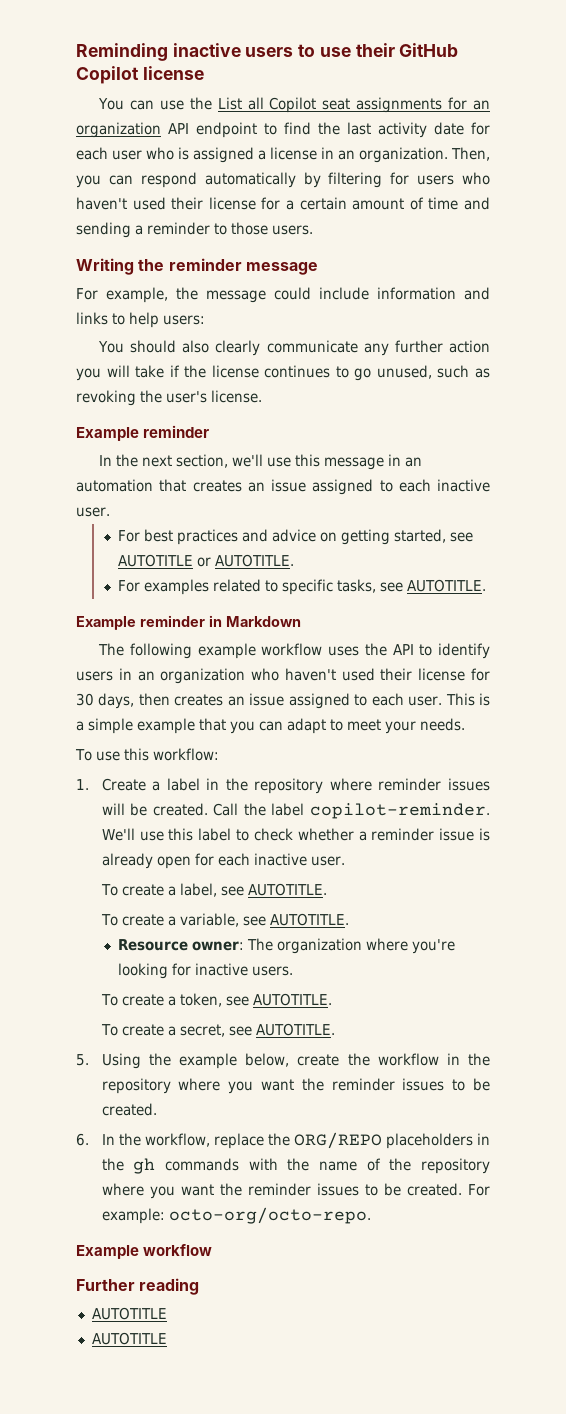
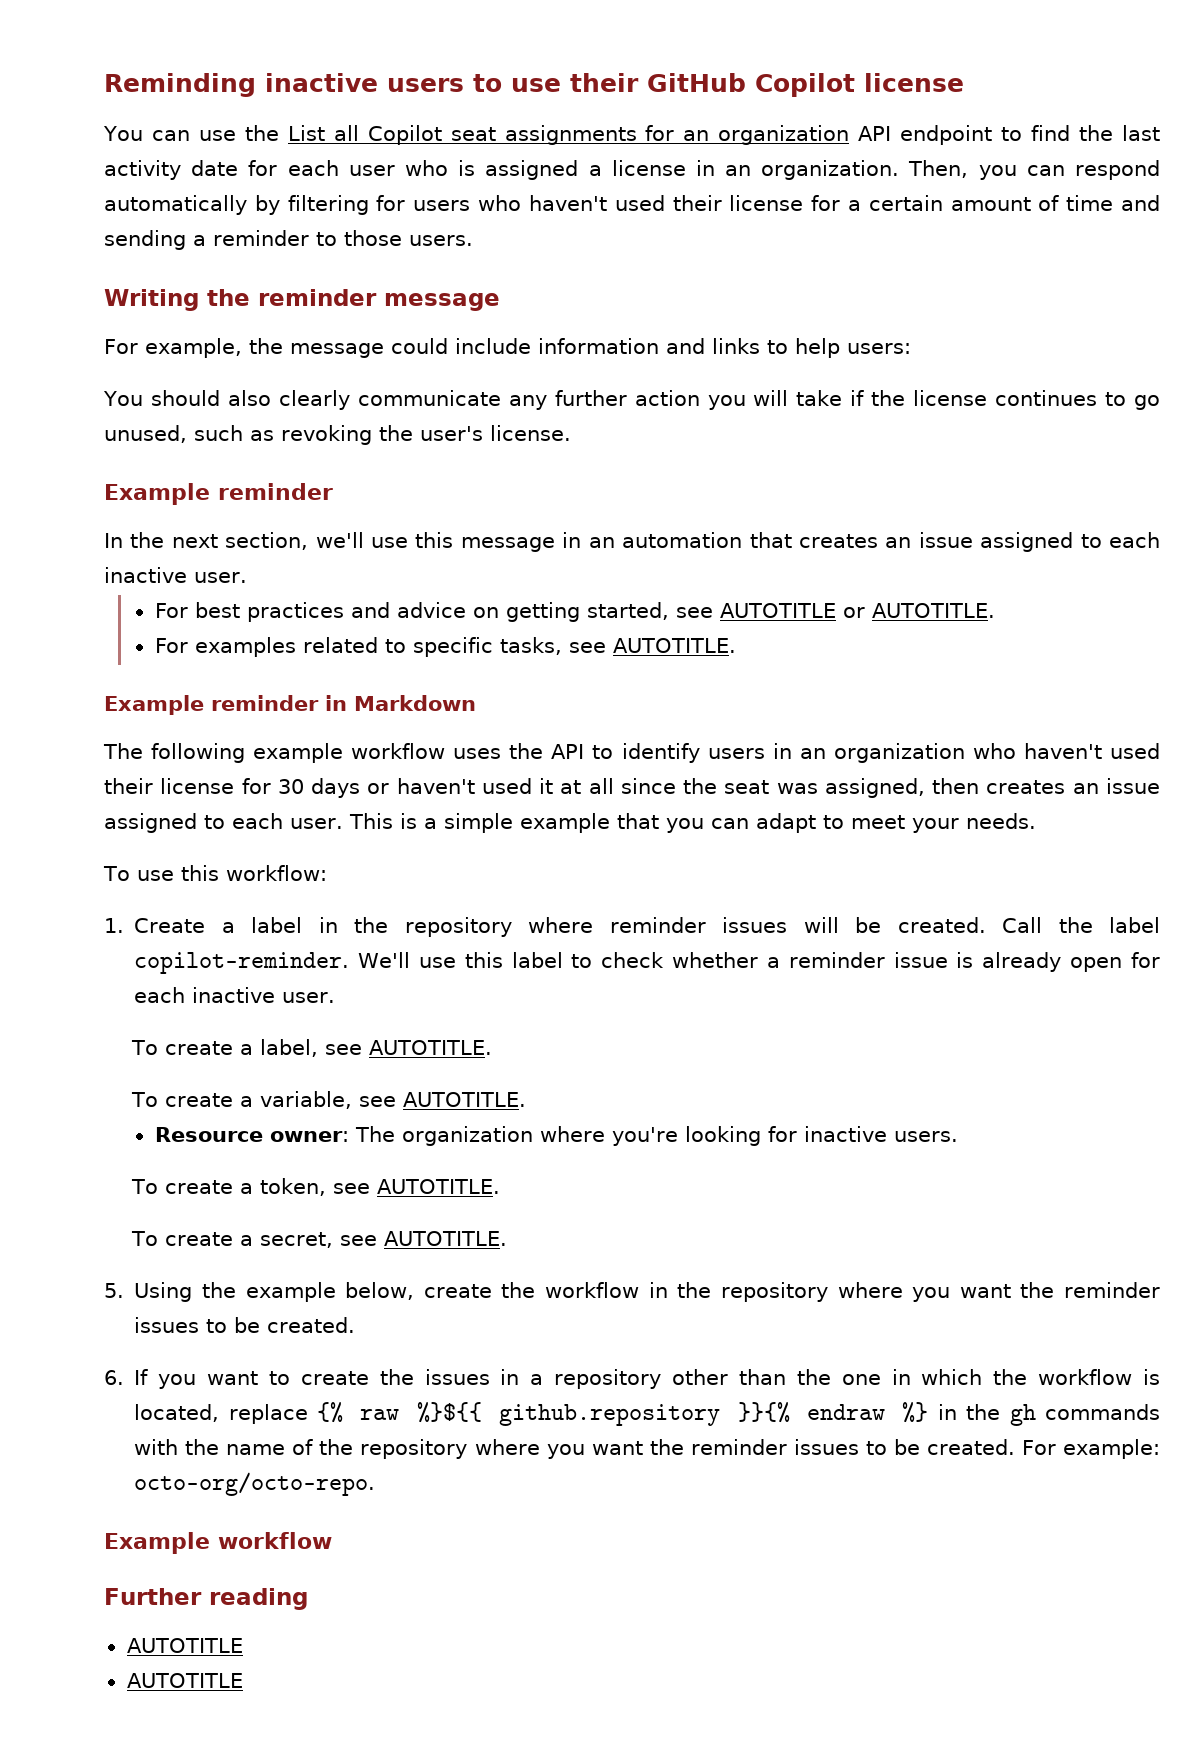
- The following example workflow uses the API to identify users in an organization who haven't used their license for 30 days, then creates an issue assigned to each user.
+ The following example workflow uses the API to identify users in an organization who haven't used their license for 30 days or haven't used it at all since the seat was assigned, then creates an issue assigned to each user.
- 6. In the workflow, replace the ORG/REPO placeholders in the gh commands with the name of the repository where you want the reminder issues to be created.
+ 6. If you want to create the issues in a repository other than the one in which the workflow is located, replace {% raw %}${{ github.repository }}{% endraw %} in the gh commands with the name of the repository where you want the reminder issues to be created.

